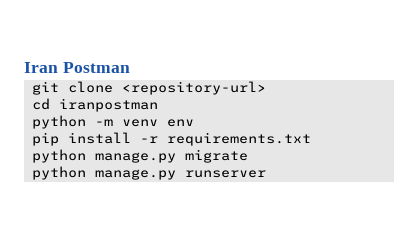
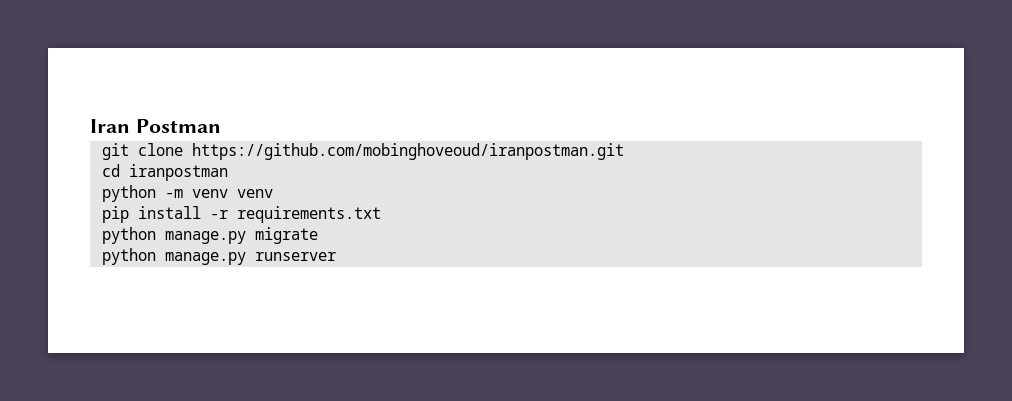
- git clone <repository-url>
+ git clone https://github.com/mobinghoveoud/iranpostman.git
- python -m venv env
+ python -m venv venv

